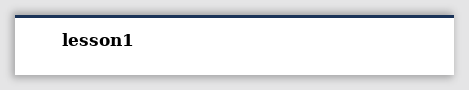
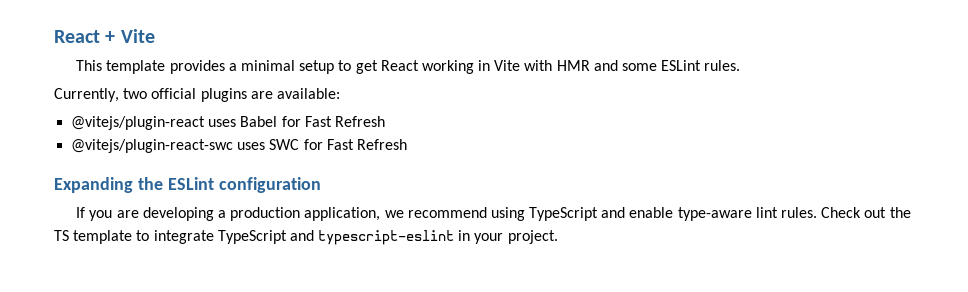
- lesson1
+ React + Vite
+ This template provides a minimal setup to get React working in Vite with HMR and some ESLint rules.
+ Currently, two official plugins are available:
+ @vitejs/plugin-react uses Babel for Fast Refresh
+ @vitejs/plugin-react-swc uses SWC for Fast Refresh
+ Expanding the ESLint configuration
+ If you are developing a production application, we recommend using TypeScript and enable type-aware lint rules. Check out the TS template to integrate TypeScript and typescript-eslint in your project.

